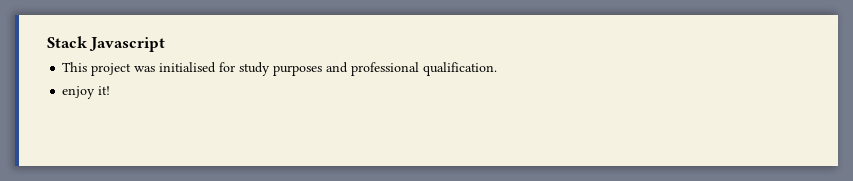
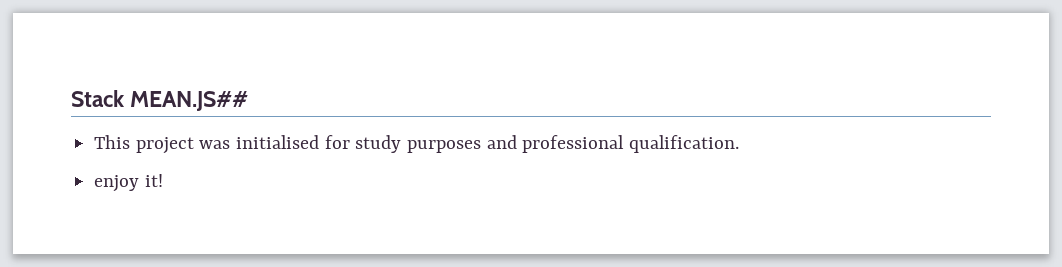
- Stack Javascript
+ Stack MEAN.JS##

